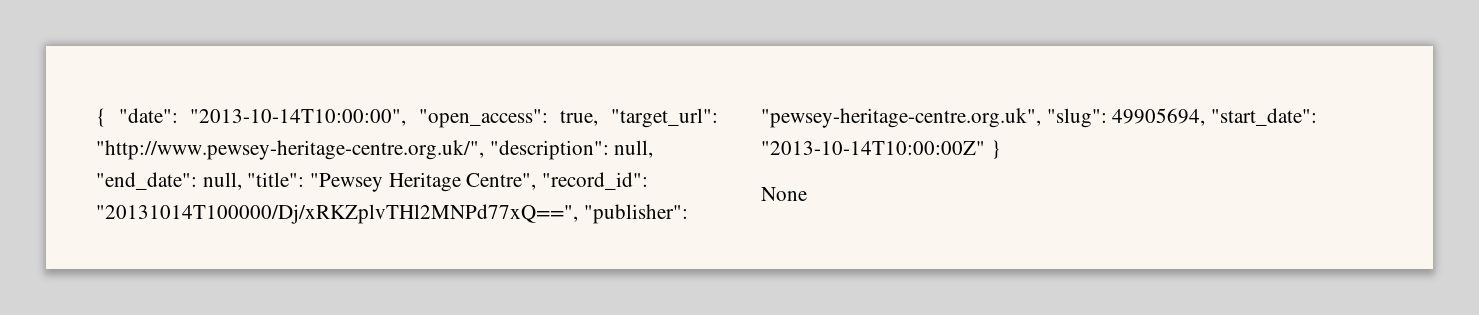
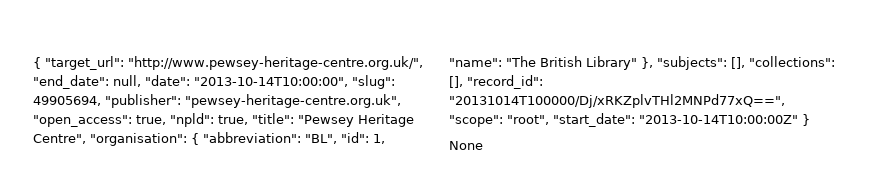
- { "date": "2013-10-14T10:00:00", "open_access": true, "target_url": "http://www.pewsey-heritage-centre.org.uk/", "description": null, "end_date": null, "title": "Pewsey Heritage Centre", "record_id": "20131014T100000/Dj/xRKZplvTHl2MNPd77xQ==", "publisher": "pewsey-heritage-centre.org.uk", "slug": 49905694, "start_date": "2013-10-14T10:00:00Z" }
+ { "target_url": "http://www.pewsey-heritage-centre.org.uk/", "end_date": null, "date": "2013-10-14T10:00:00", "slug": 49905694, "publisher": "pewsey-heritage-centre.org.uk", "open_access": true, "npld": true, "title": "Pewsey Heritage Centre", "organisation": { "abbreviation": "BL", "id": 1, "name": "The British Library" }, "subjects": [], "collections": [], "record_id": "20131014T100000/Dj/xRKZplvTHl2MNPd77xQ==", "scope": "root", "start_date": "2013-10-14T10:00:00Z" }

